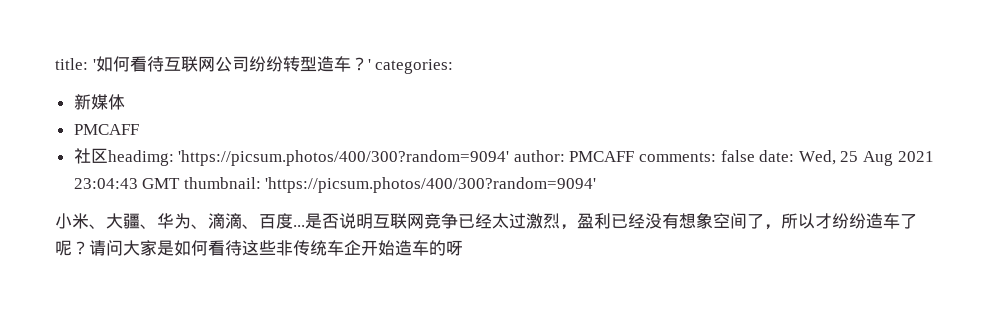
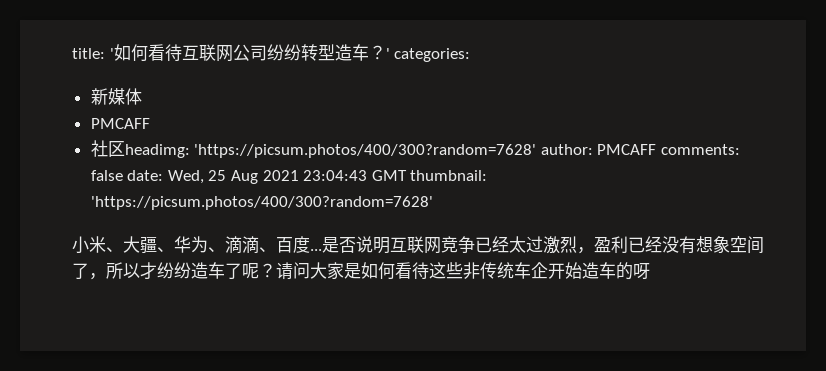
- 社区headimg: 'https://picsum.photos/400/300?random=9094' author: PMCAFF comments: false date: Wed, 25 Aug 2021 23:04:43 GMT thumbnail: 'https://picsum.photos/400/300?random=9094'
+ 社区headimg: 'https://picsum.photos/400/300?random=7628' author: PMCAFF comments: false date: Wed, 25 Aug 2021 23:04:43 GMT thumbnail: 'https://picsum.photos/400/300?random=7628'

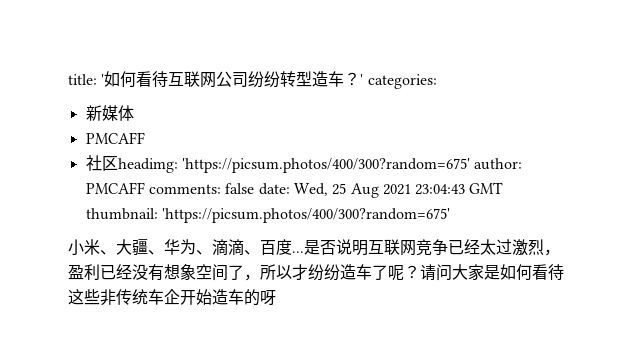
- 社区headimg: 'https://picsum.photos/400/300?random=7628' author: PMCAFF comments: false date: Wed, 25 Aug 2021 23:04:43 GMT thumbnail: 'https://picsum.photos/400/300?random=7628'
+ 社区headimg: 'https://picsum.photos/400/300?random=675' author: PMCAFF comments: false date: Wed, 25 Aug 2021 23:04:43 GMT thumbnail: 'https://picsum.photos/400/300?random=675'

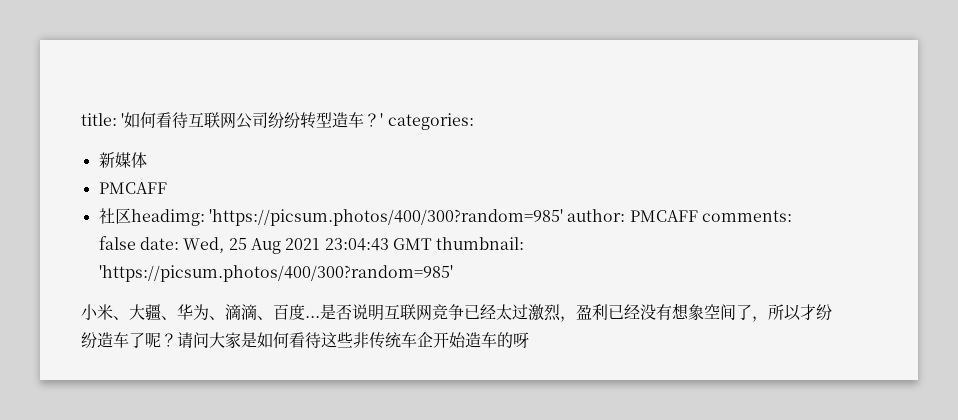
- 社区headimg: 'https://picsum.photos/400/300?random=675' author: PMCAFF comments: false date: Wed, 25 Aug 2021 23:04:43 GMT thumbnail: 'https://picsum.photos/400/300?random=675'
+ 社区headimg: 'https://picsum.photos/400/300?random=985' author: PMCAFF comments: false date: Wed, 25 Aug 2021 23:04:43 GMT thumbnail: 'https://picsum.photos/400/300?random=985'

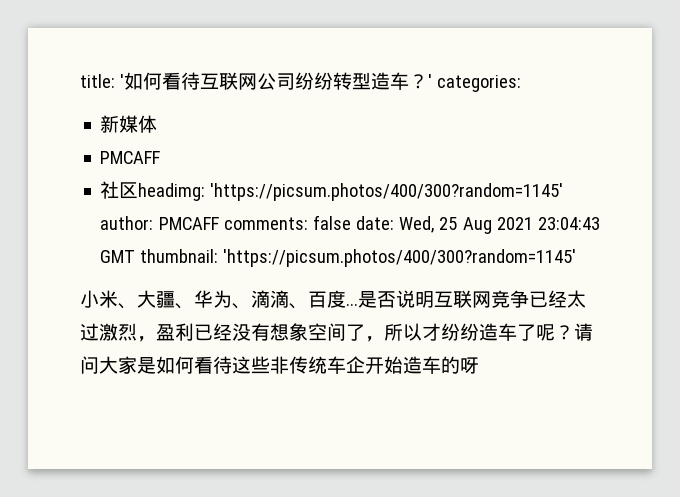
- 社区headimg: 'https://picsum.photos/400/300?random=985' author: PMCAFF comments: false date: Wed, 25 Aug 2021 23:04:43 GMT thumbnail: 'https://picsum.photos/400/300?random=985'
+ 社区headimg: 'https://picsum.photos/400/300?random=1145' author: PMCAFF comments: false date: Wed, 25 Aug 2021 23:04:43 GMT thumbnail: 'https://picsum.photos/400/300?random=1145'

